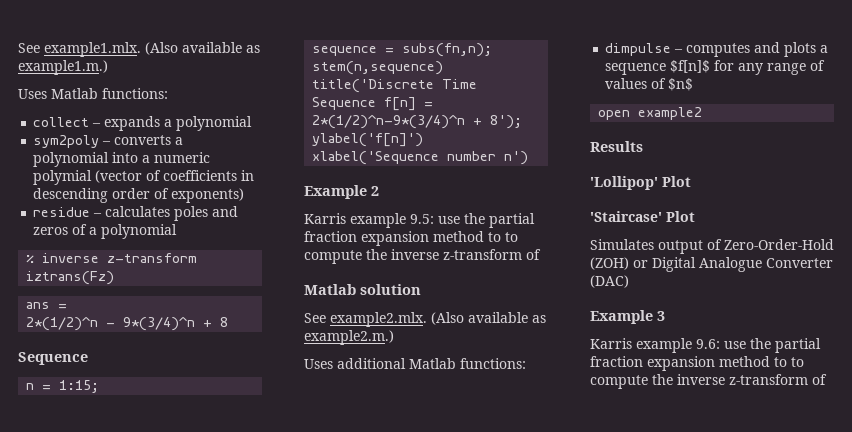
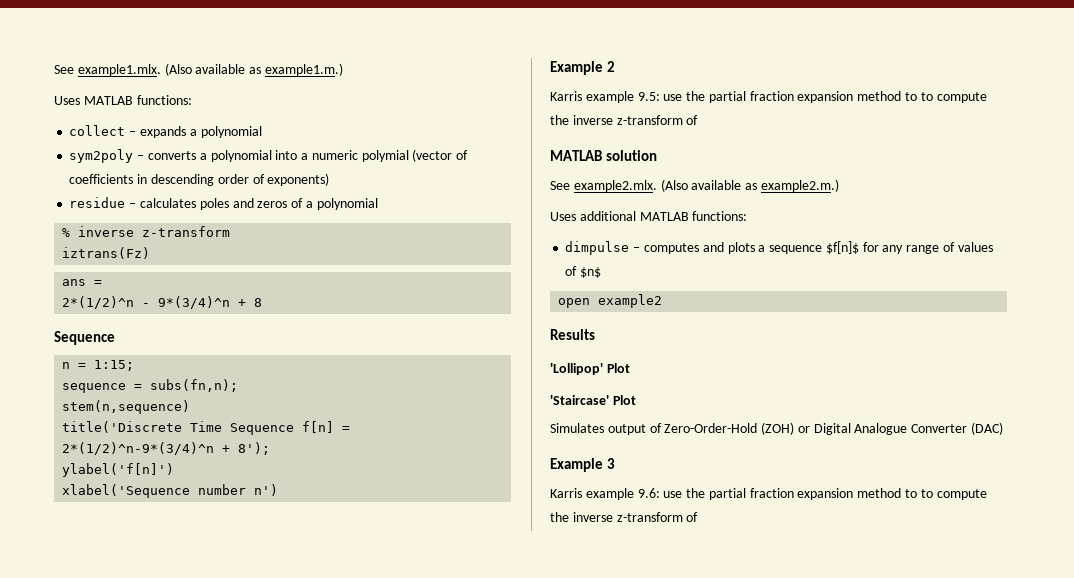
- Uses Matlab functions:
+ Uses MATLAB functions:
- Matlab solution
+ MATLAB solution
- Uses additional Matlab functions:
+ Uses additional MATLAB functions:

